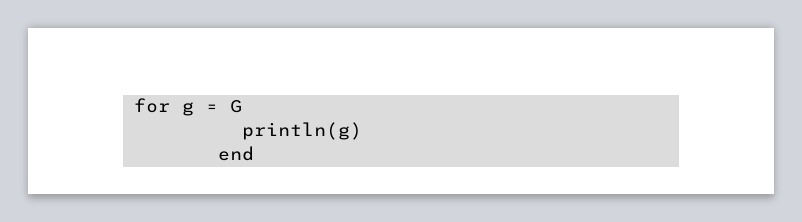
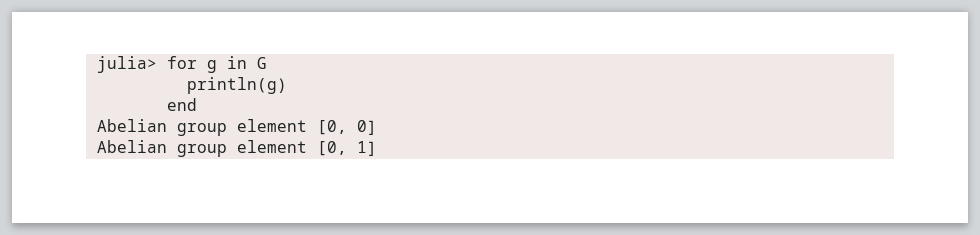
- for g = G
+ julia> for g in G
+ Abelian group element [0, 0]
+ Abelian group element [0, 1]

